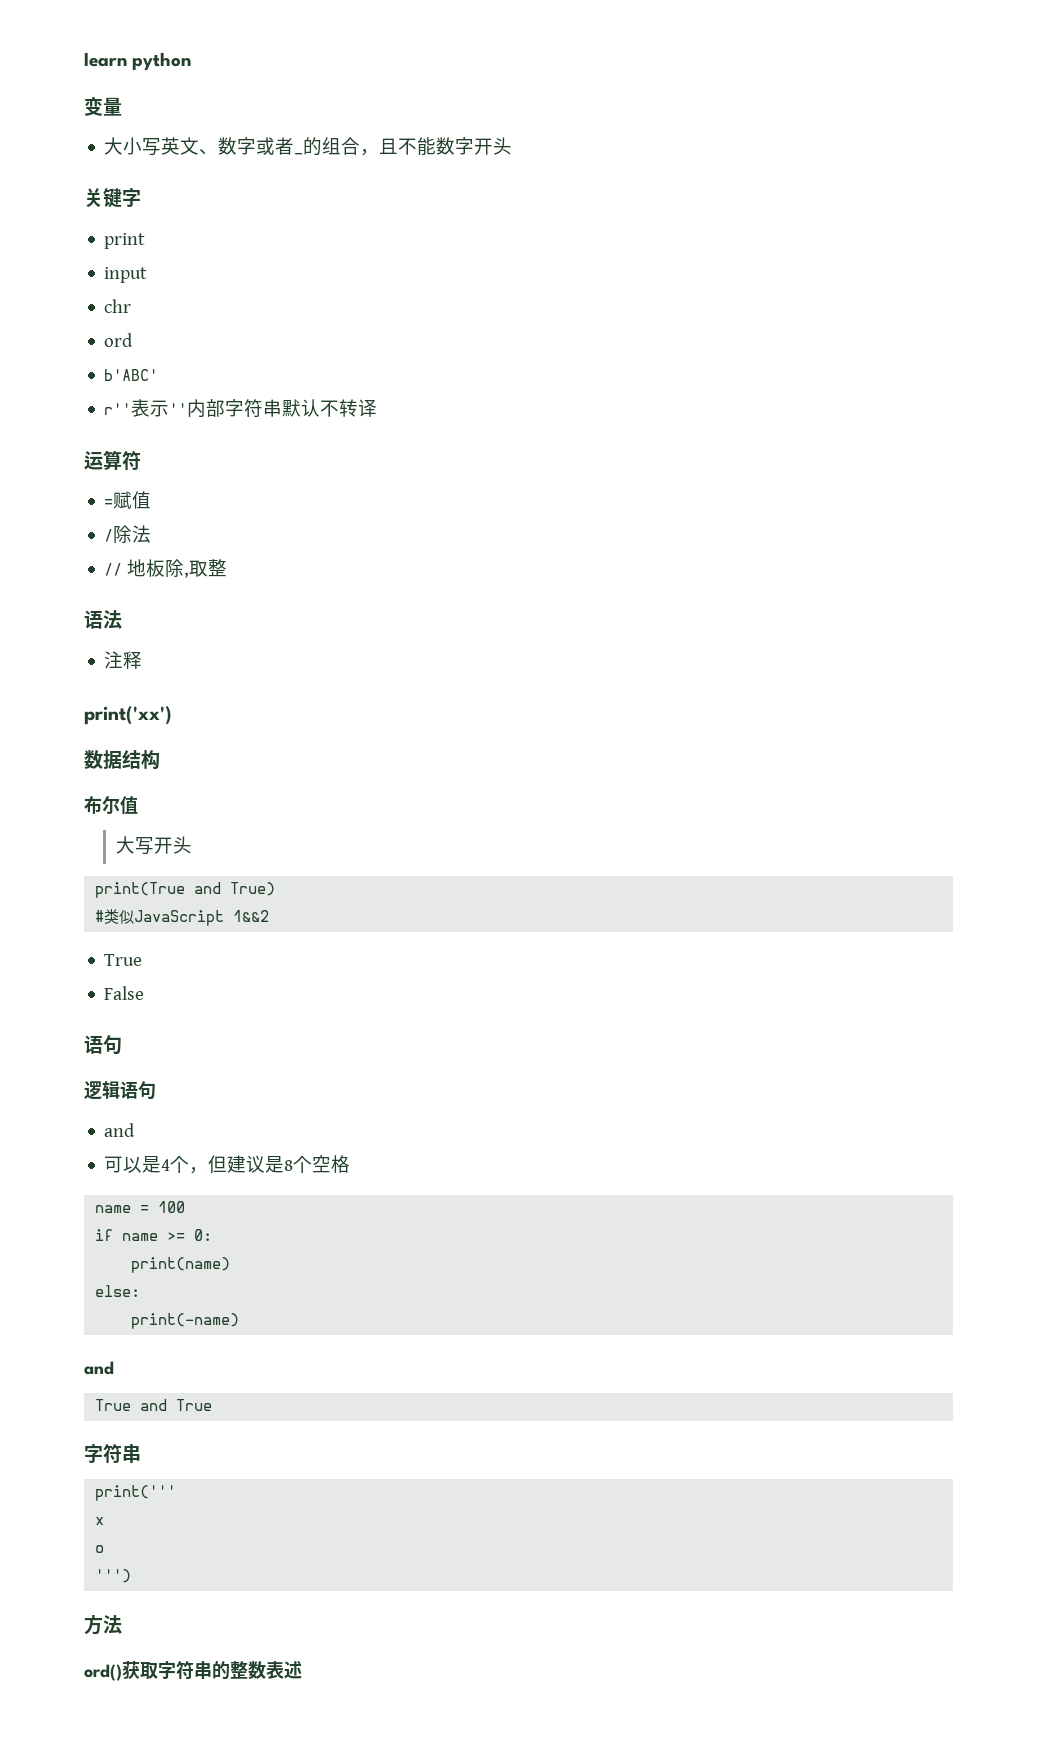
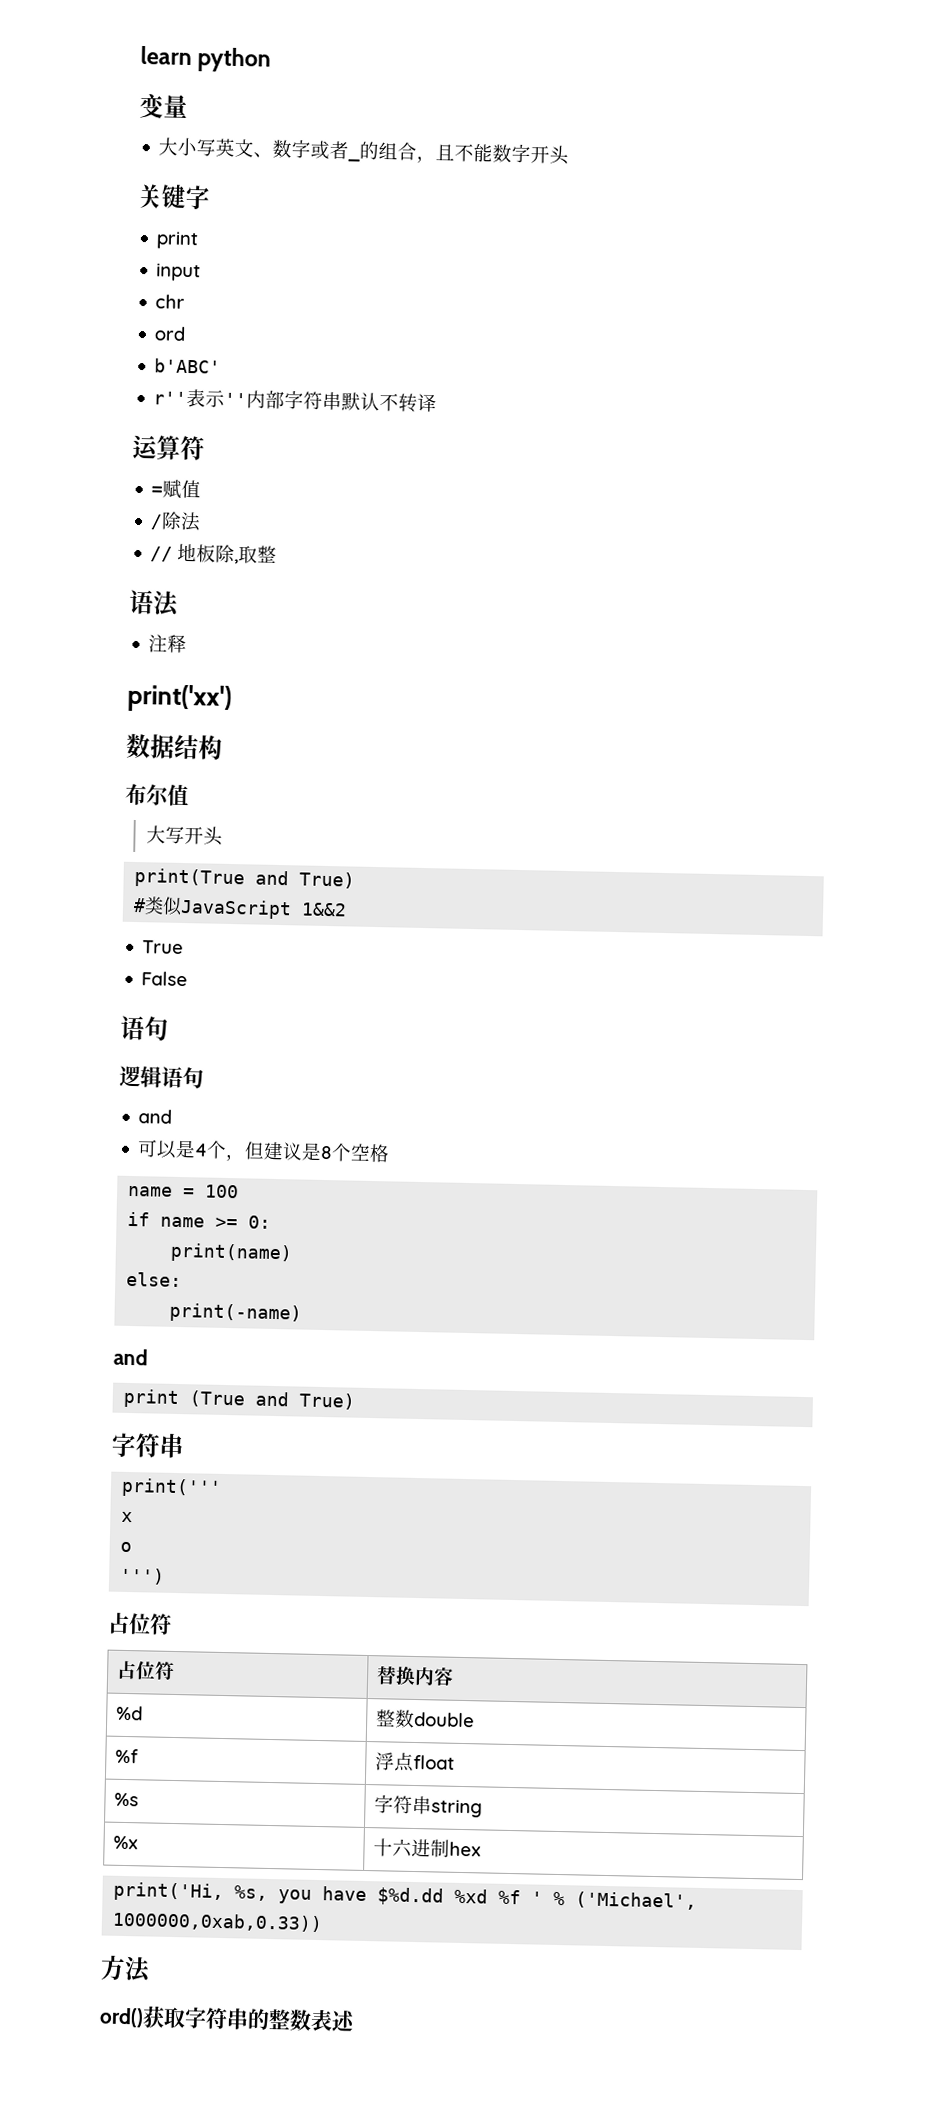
- True and True
+ print (True and True)
  ''')
+ 占位符
+ 占位符 | 替换内容
+ %d | 整数double
+ %f | 浮点float
+ %s | 字符串string
+ %x | 十六进制hex
+ print('Hi, %s, you have $%d.dd %xd %f ' % ('Michael', 1000000,0xab,0.33))

